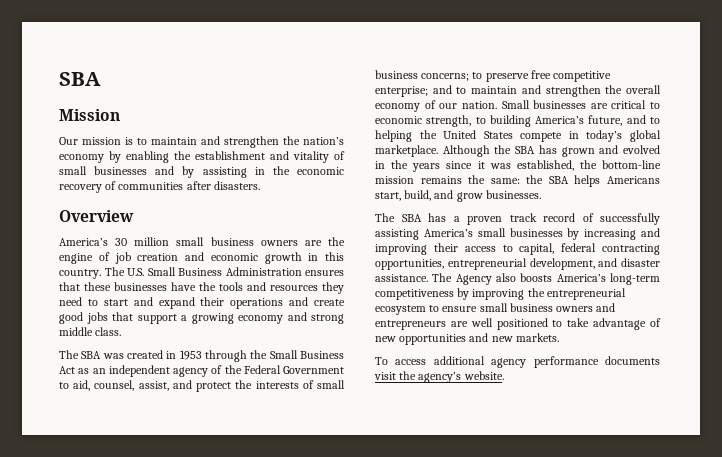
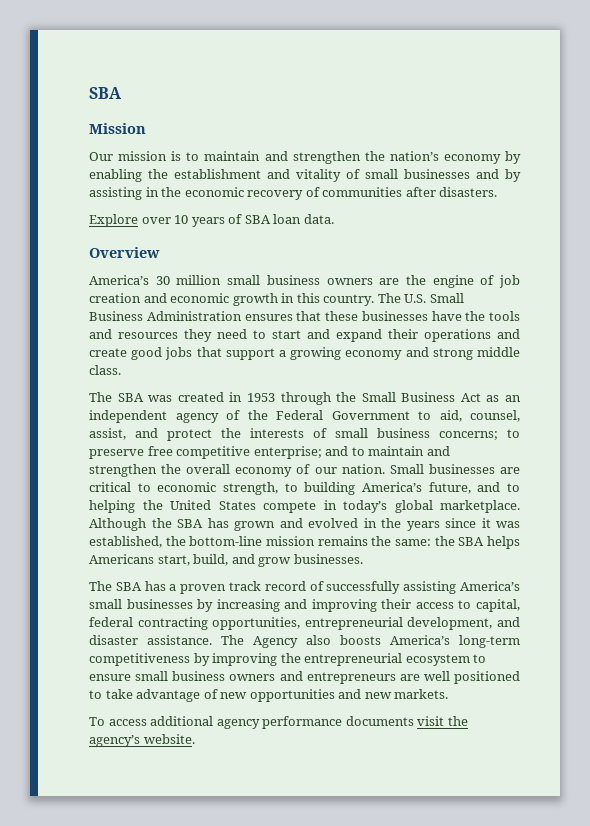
+ Explore over 10 years of SBA loan data.

